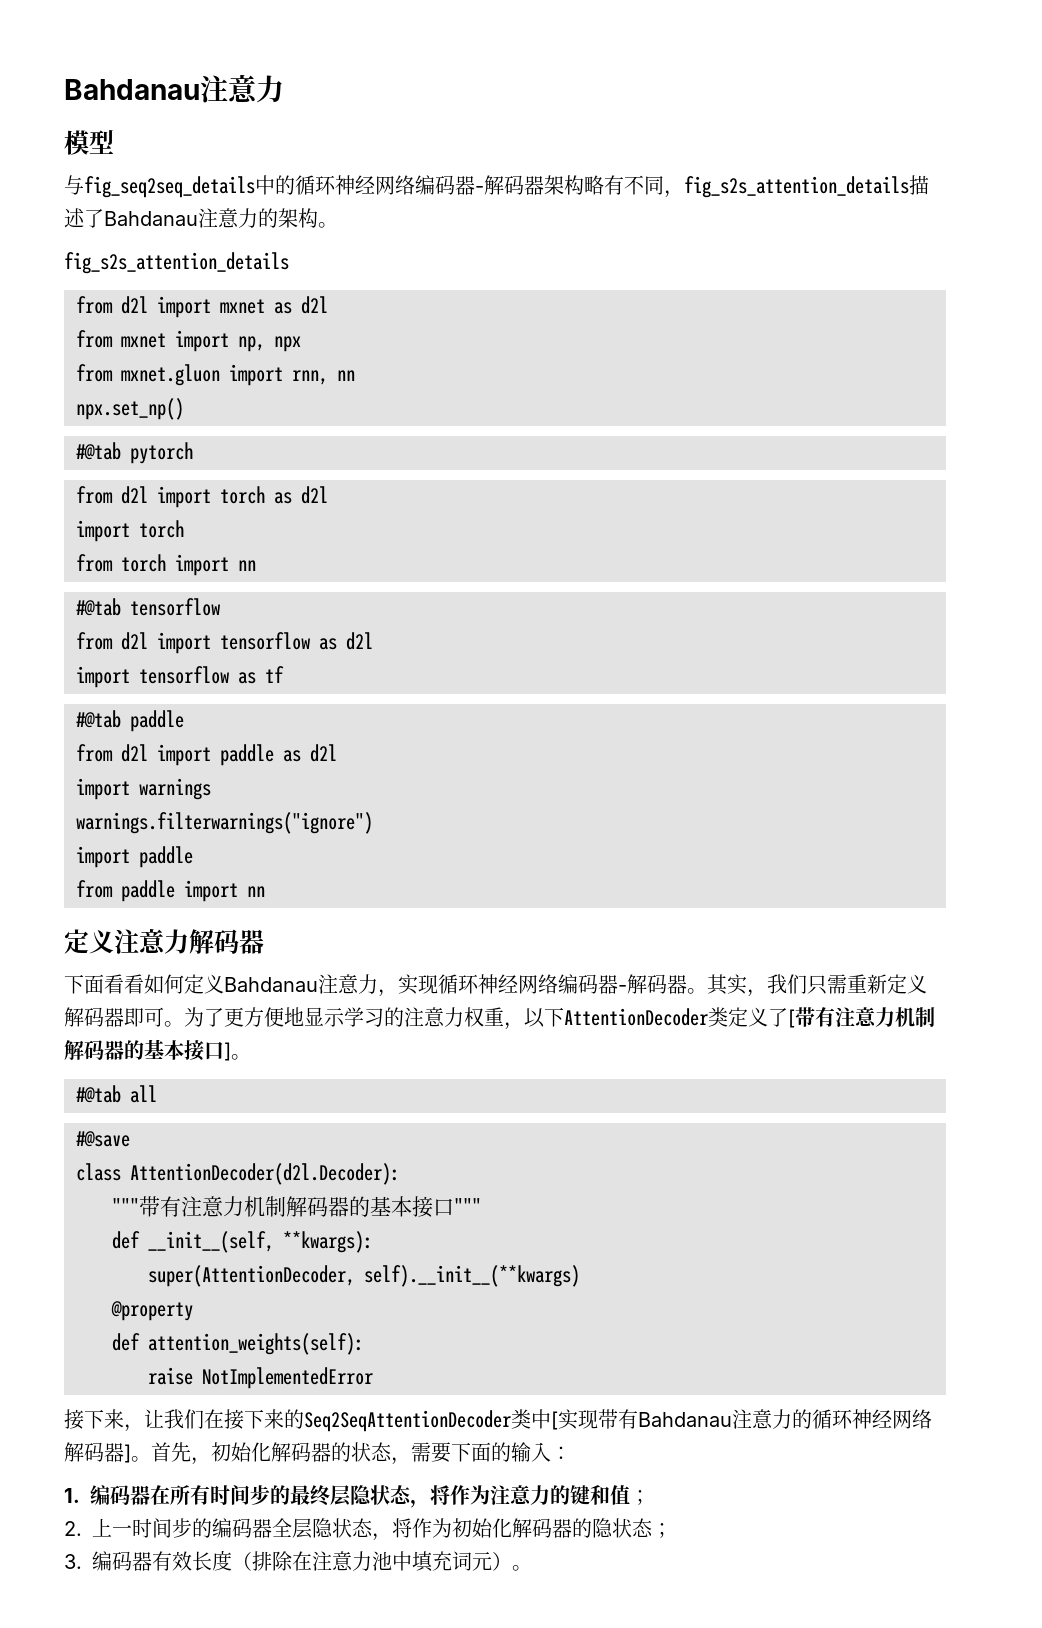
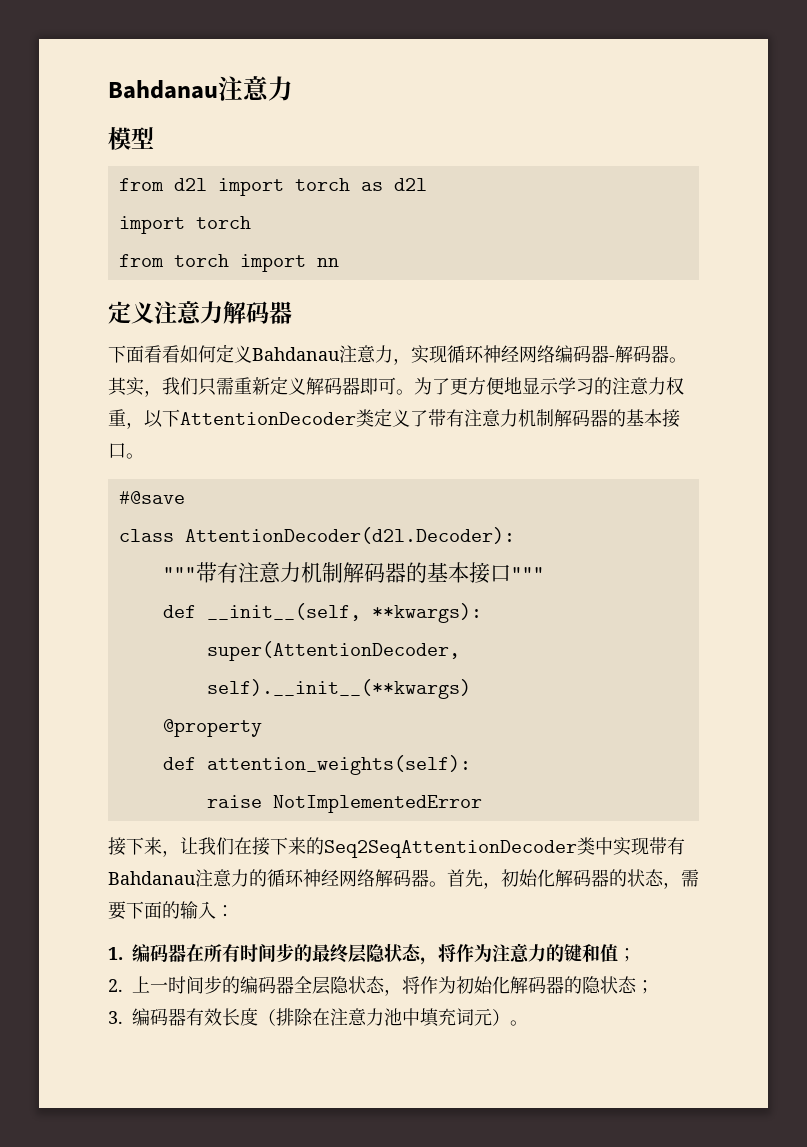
- 与fig_seq2seq_details中的循环神经网络编码器-解码器架构略有不同，fig_s2s_attention_details描述了Bahdanau注意力的架构。
- fig_s2s_attention_details
- from d2l import mxnet as d2l
- from mxnet import np, npx
- from mxnet.gluon import rnn, nn
- npx.set_np()
- #@tab pytorch
- #@tab tensorflow
- from d2l import tensorflow as d2l
- import tensorflow as tf
- #@tab paddle
- from d2l import paddle as d2l
- import warnings
- warnings.filterwarnings("ignore")
- import paddle
- from paddle import nn
- 为了更方便地显示学习的注意力权重，以下AttentionDecoder类定义了[带有注意力机制解码器的基本接口]。
- #@tab all
+ 为了更方便地显示学习的注意力权重，以下AttentionDecoder类定义了带有注意力机制解码器的基本接口。
- 接下来，让我们在接下来的Seq2SeqAttentionDecoder类中[实现带有Bahdanau注意力的循环神经网络解码器]。
+ 接下来，让我们在接下来的Seq2SeqAttentionDecoder类中实现带有Bahdanau注意力的循环神经网络解码器。

